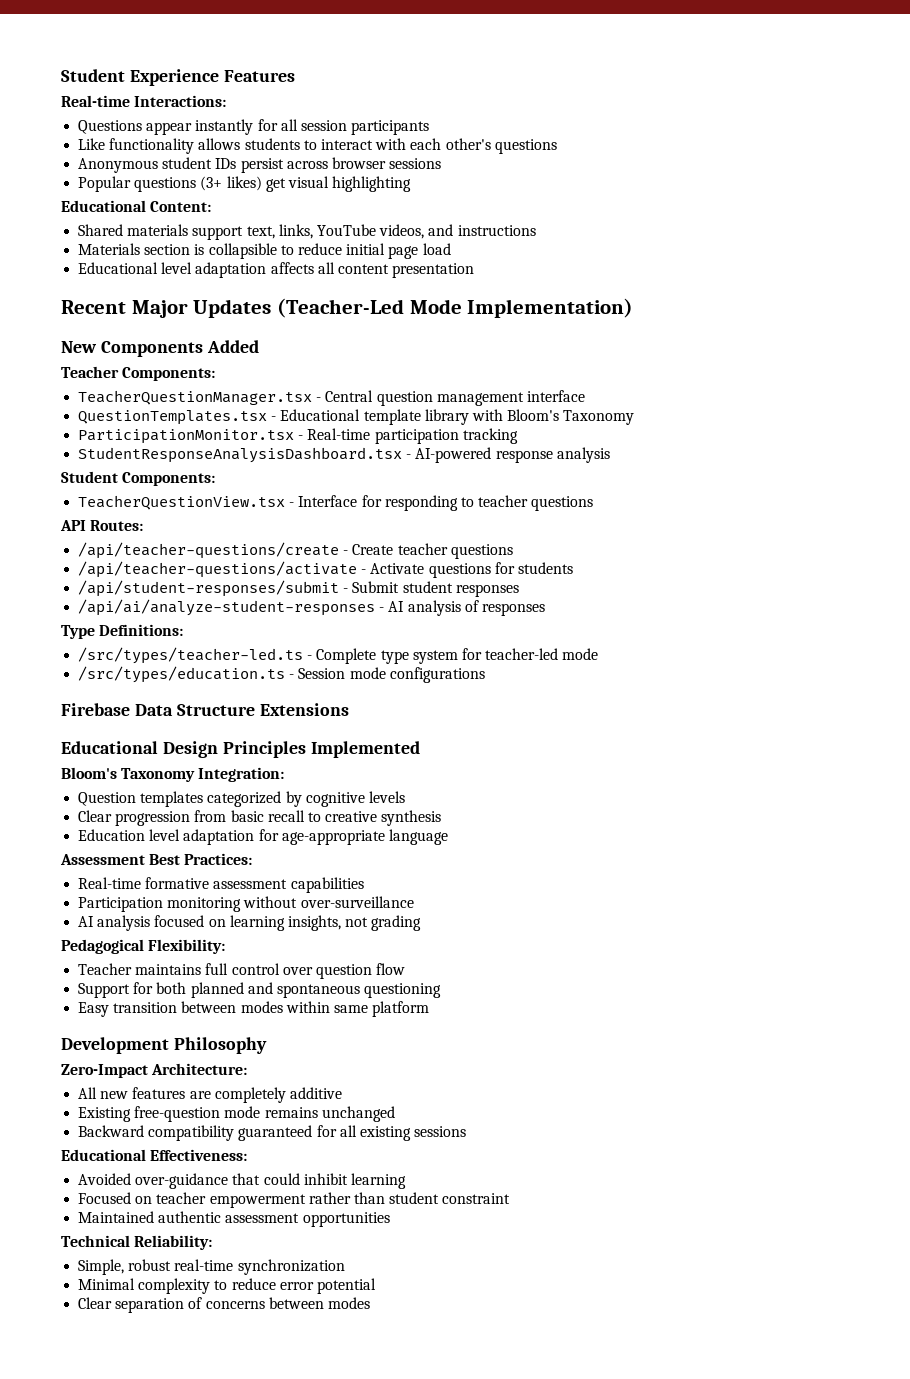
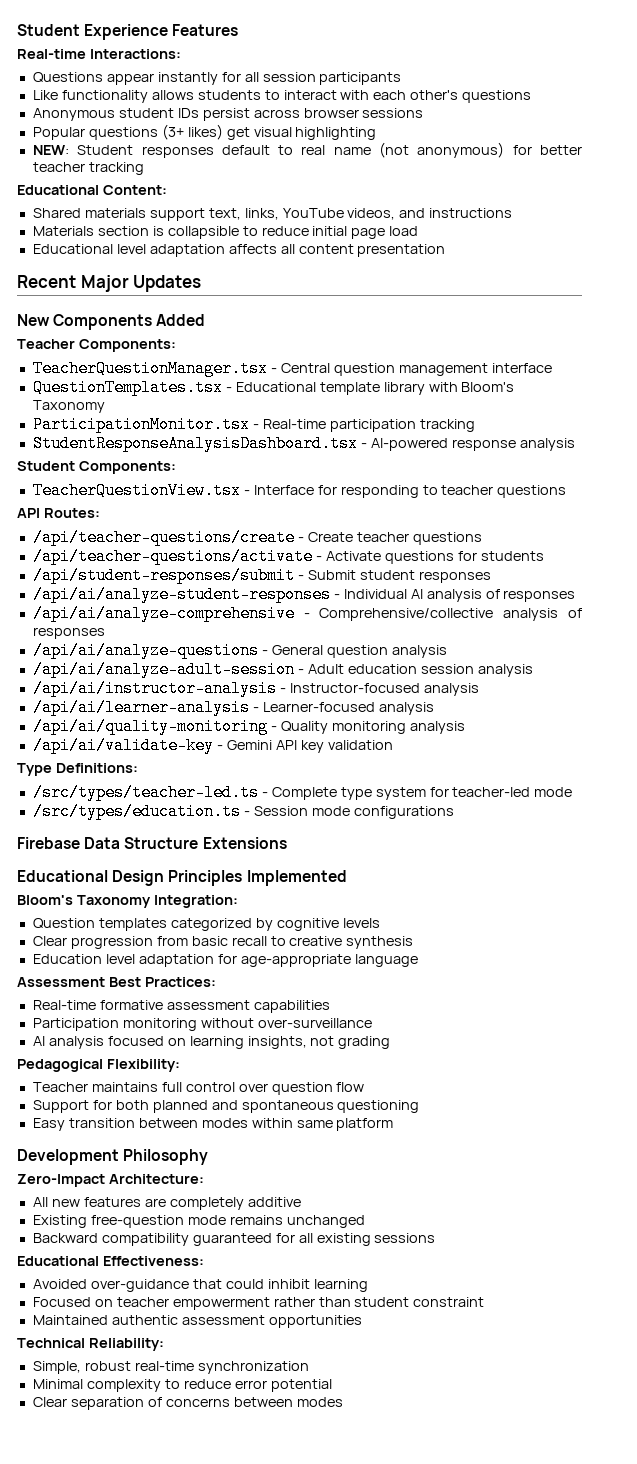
+ NEW: Student responses default to real name (not anonymous) for better teacher tracking
- Recent Major Updates (Teacher-Led Mode Implementation)
+ Recent Major Updates
- /api/ai/analyze-student-responses - AI analysis of responses
+ /api/ai/analyze-student-responses - Individual AI analysis of responses
+ /api/ai/analyze-comprehensive - Comprehensive/collective analysis of responses
+ /api/ai/analyze-questions - General question analysis
+ /api/ai/analyze-adult-session - Adult education session analysis
+ /api/ai/instructor-analysis - Instructor-focused analysis
+ /api/ai/learner-analysis - Learner-focused analysis
+ /api/ai/quality-monitoring - Quality monitoring analysis
+ /api/ai/validate-key - Gemini API key validation

